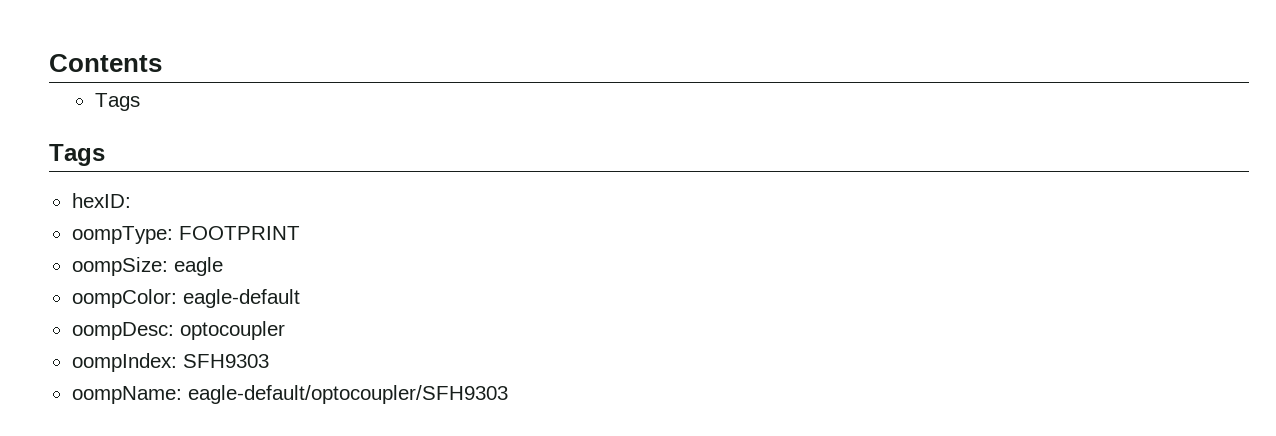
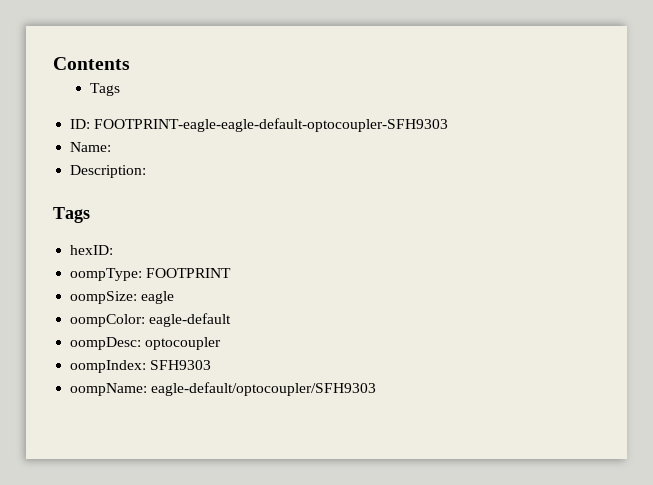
+ ID: FOOTPRINT-eagle-eagle-default-optocoupler-SFH9303
+ Name:
+ Description:

